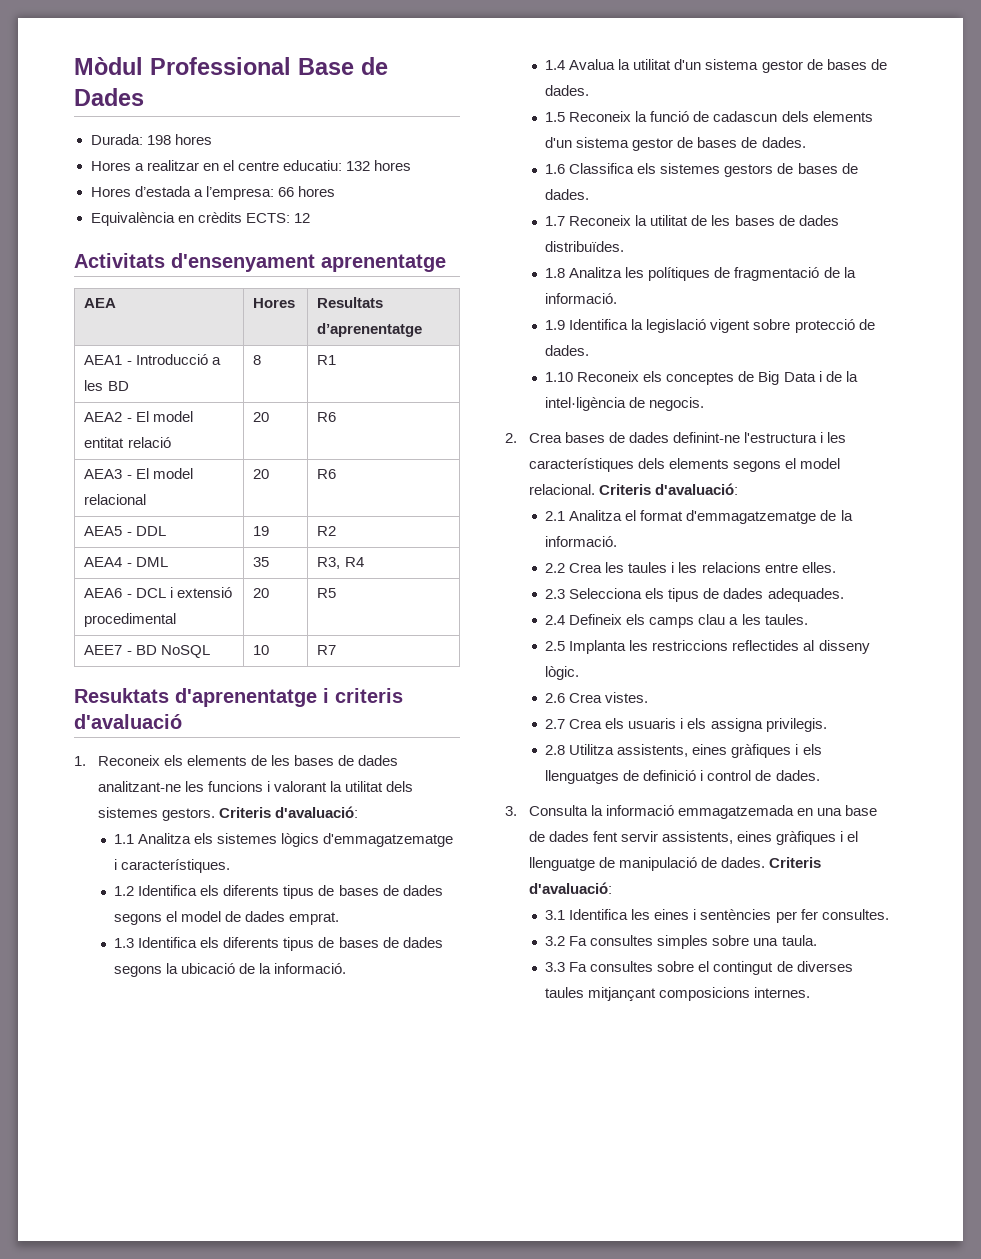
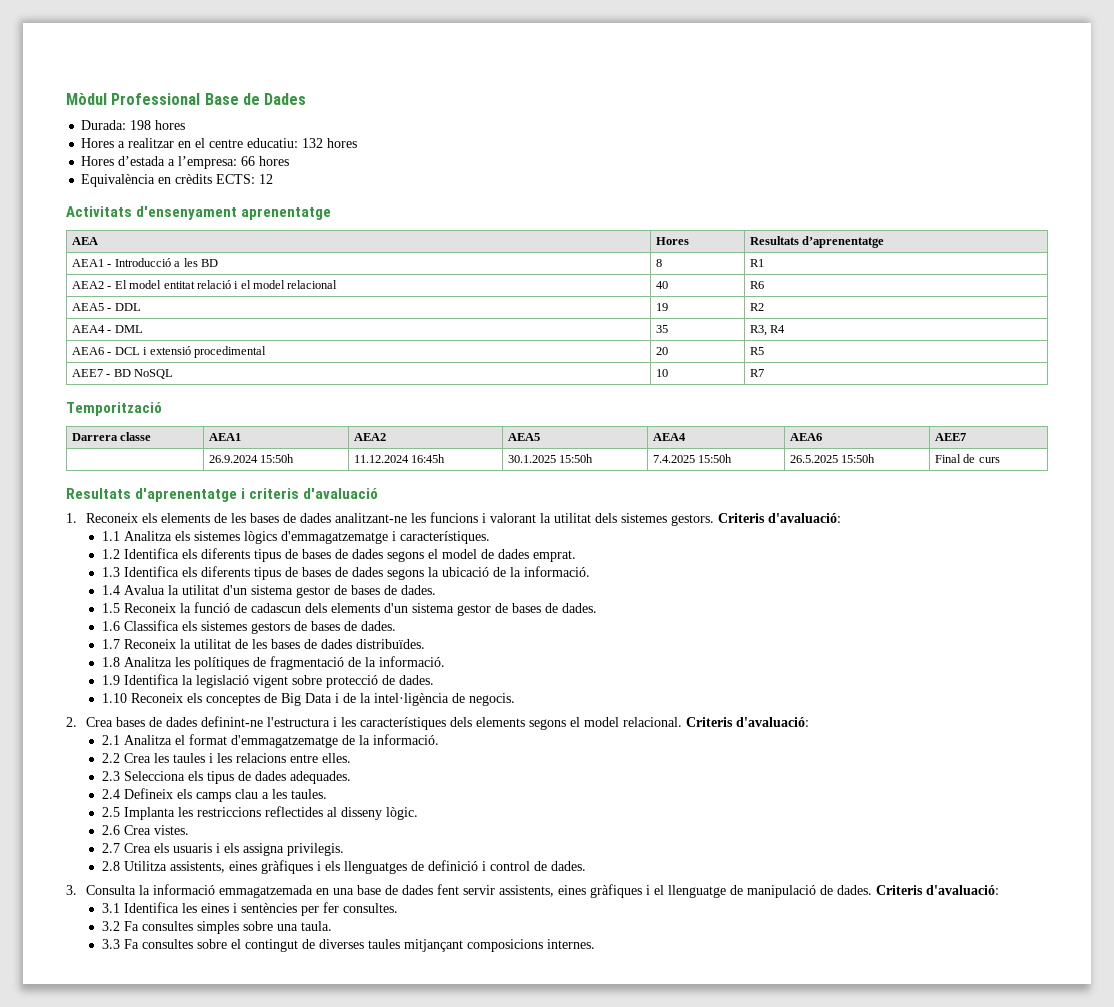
- AEA2 - El model entitat relació | 20 | R6
- AEA3 - El model relacional | 20 | R6
+ AEA2 - El model entitat relació i el model relacional | 40 | R6
- Resuktats d'aprenentatge i criteris d'avaluació
+ Temporització
+ Darrera classe | AEA1 | AEA2 | AEA5 | AEA4 | AEA6 | AEE7
+ | 26.9.2024 15:50h | 11.12.2024 16:45h | 30.1.2025 15:50h | 7.4.2025 15:50h | 26.5.2025 15:50h | Final de curs
+ Resultats d'aprenentatge i criteris d'avaluació

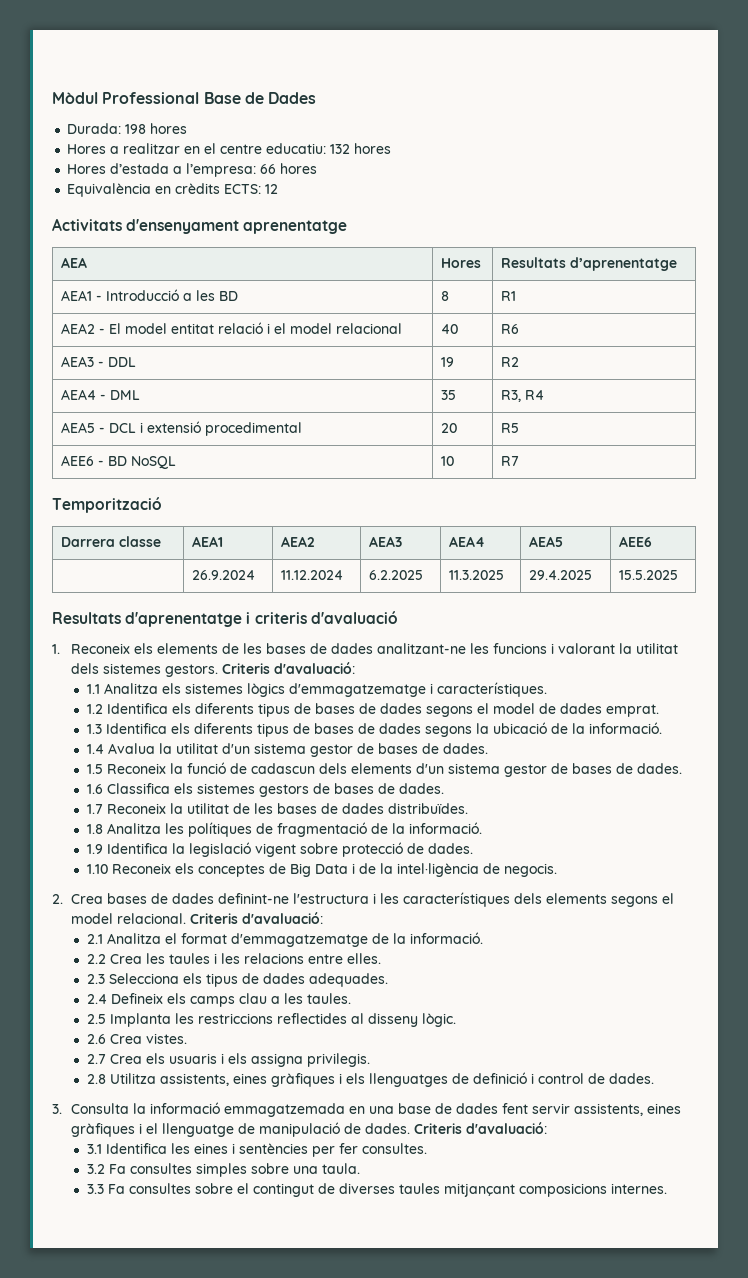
- AEA5 - DDL | 19 | R2
+ AEA3 - DDL | 19 | R2
- AEA6 - DCL i extensió procedimental | 20 | R5
+ AEA5 - DCL i extensió procedimental | 20 | R5
- AEE7 - BD NoSQL | 10 | R7
+ AEE6 - BD NoSQL | 10 | R7
- Darrera classe | AEA1 | AEA2 | AEA5 | AEA4 | AEA6 | AEE7
+ Darrera classe | AEA1 | AEA2 | AEA3 | AEA4 | AEA5 | AEE6
- | 26.9.2024 15:50h | 11.12.2024 16:45h | 30.1.2025 15:50h | 7.4.2025 15:50h | 26.5.2025 15:50h | Final de curs
+ | 26.9.2024 | 11.12.2024 | 6.2.2025 | 11.3.2025 | 29.4.2025 | 15.5.2025

